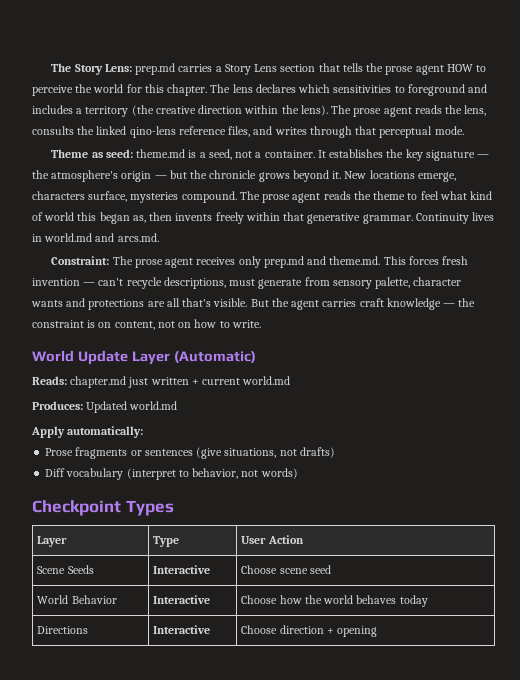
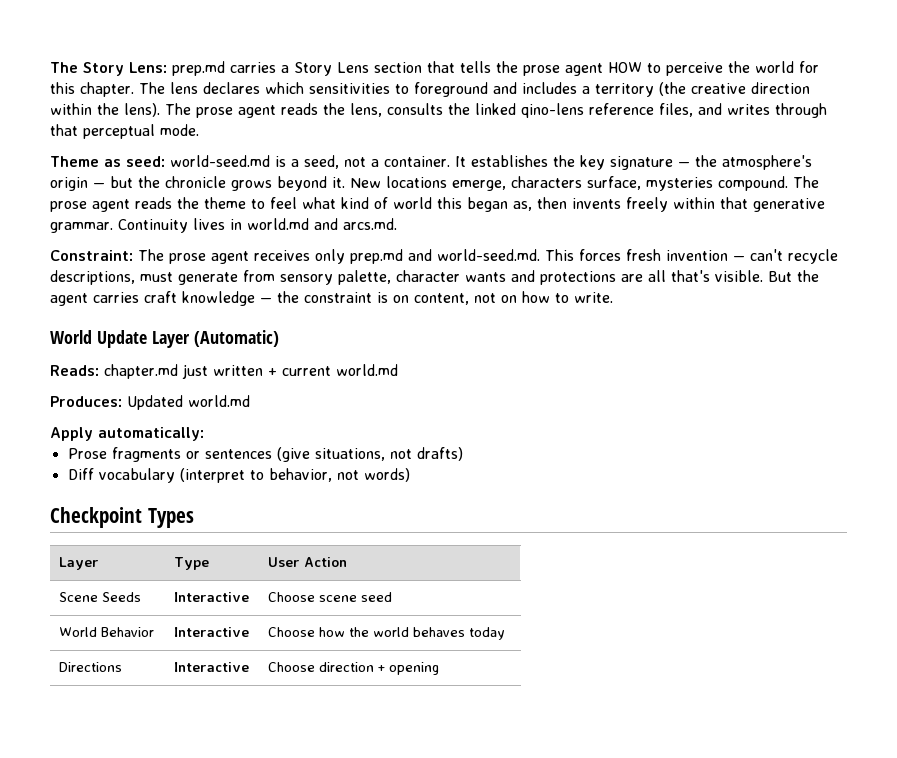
- Theme as seed: theme.md is a seed, not a container.
+ Theme as seed: world-seed.md is a seed, not a container.
- Constraint: The prose agent receives only prep.md and theme.md. This forces fresh invention — can't recycle descriptions, must generate from sensory palette, character wants and protections are all that's visible.
+ Constraint: The prose agent receives only prep.md and world-seed.md. This forces fresh invention — can't recycle descriptions, must generate from sensory palette, character wants and protections are all that's visible.

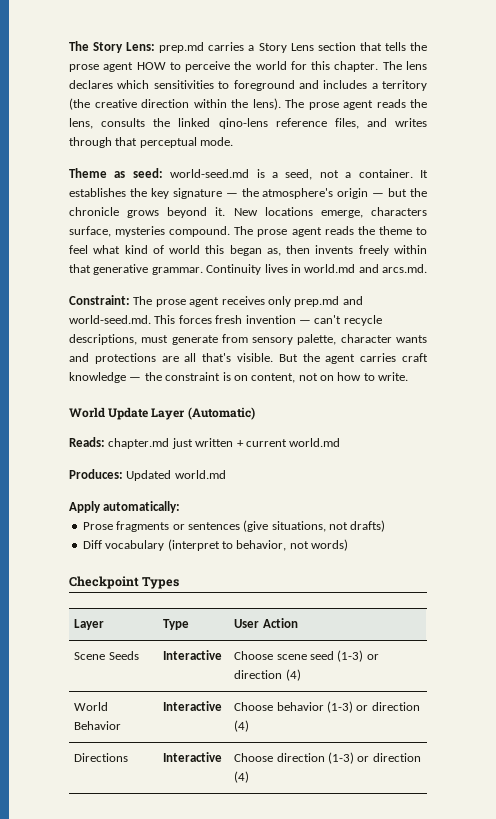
- Scene Seeds | Interactive | Choose scene seed
+ Scene Seeds | Interactive | Choose scene seed (1-3) or direction (4)
- World Behavior | Interactive | Choose how the world behaves today
+ World Behavior | Interactive | Choose behavior (1-3) or direction (4)
- Directions | Interactive | Choose direction + opening
+ Directions | Interactive | Choose direction (1-3) or direction (4)

